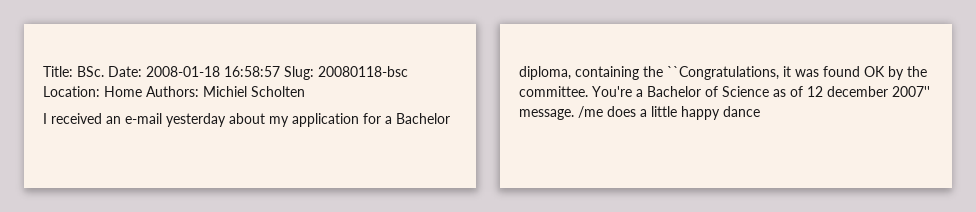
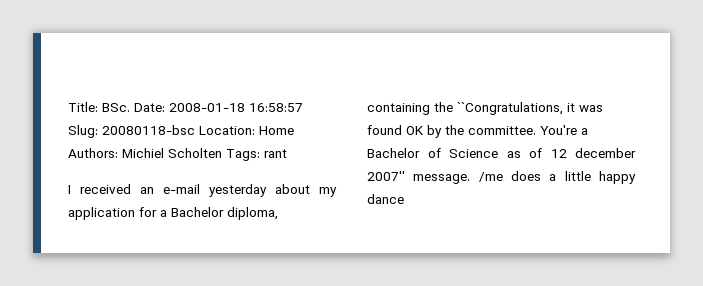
- Title: BSc. Date: 2008-01-18 16:58:57 Slug: 20080118-bsc Location: Home Authors: Michiel Scholten
+ Title: BSc. Date: 2008-01-18 16:58:57 Slug: 20080118-bsc Location: Home Authors: Michiel Scholten Tags: rant

